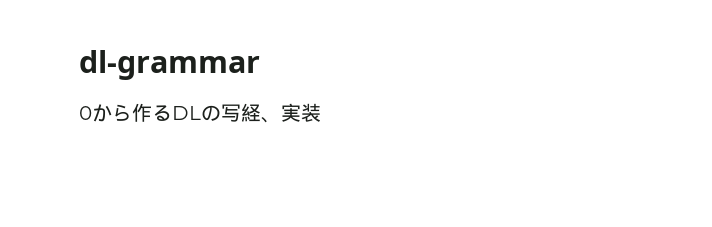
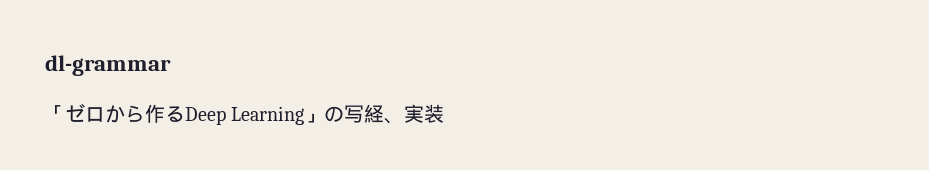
- 0から作るDLの写経、実装
+ 「ゼロから作るDeep Learning」の写経、実装

